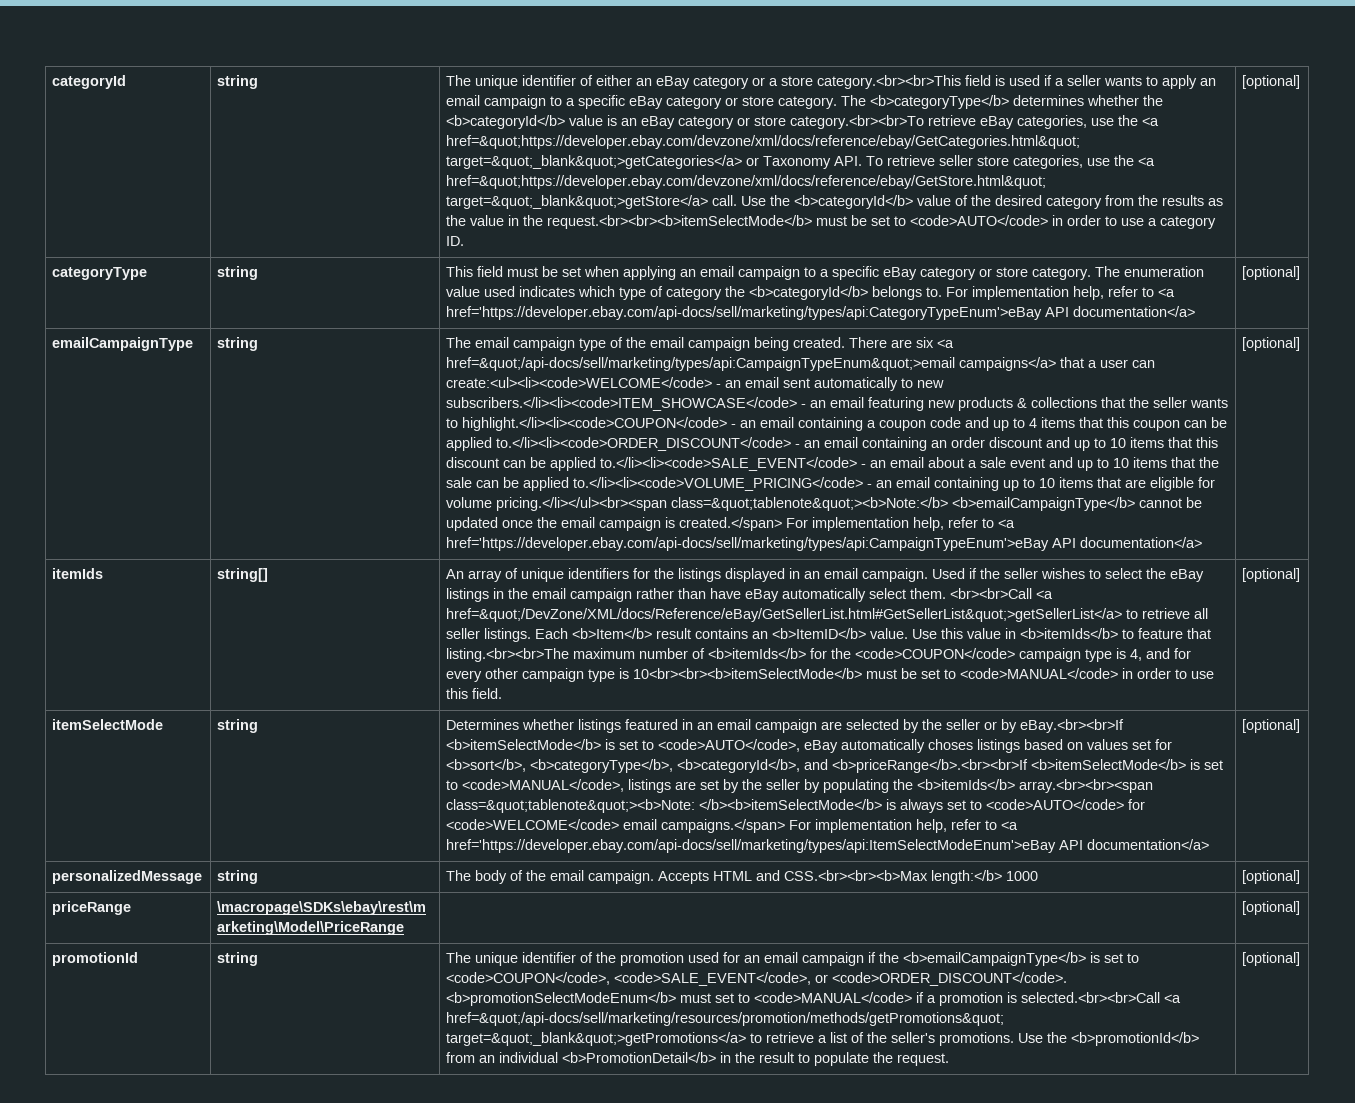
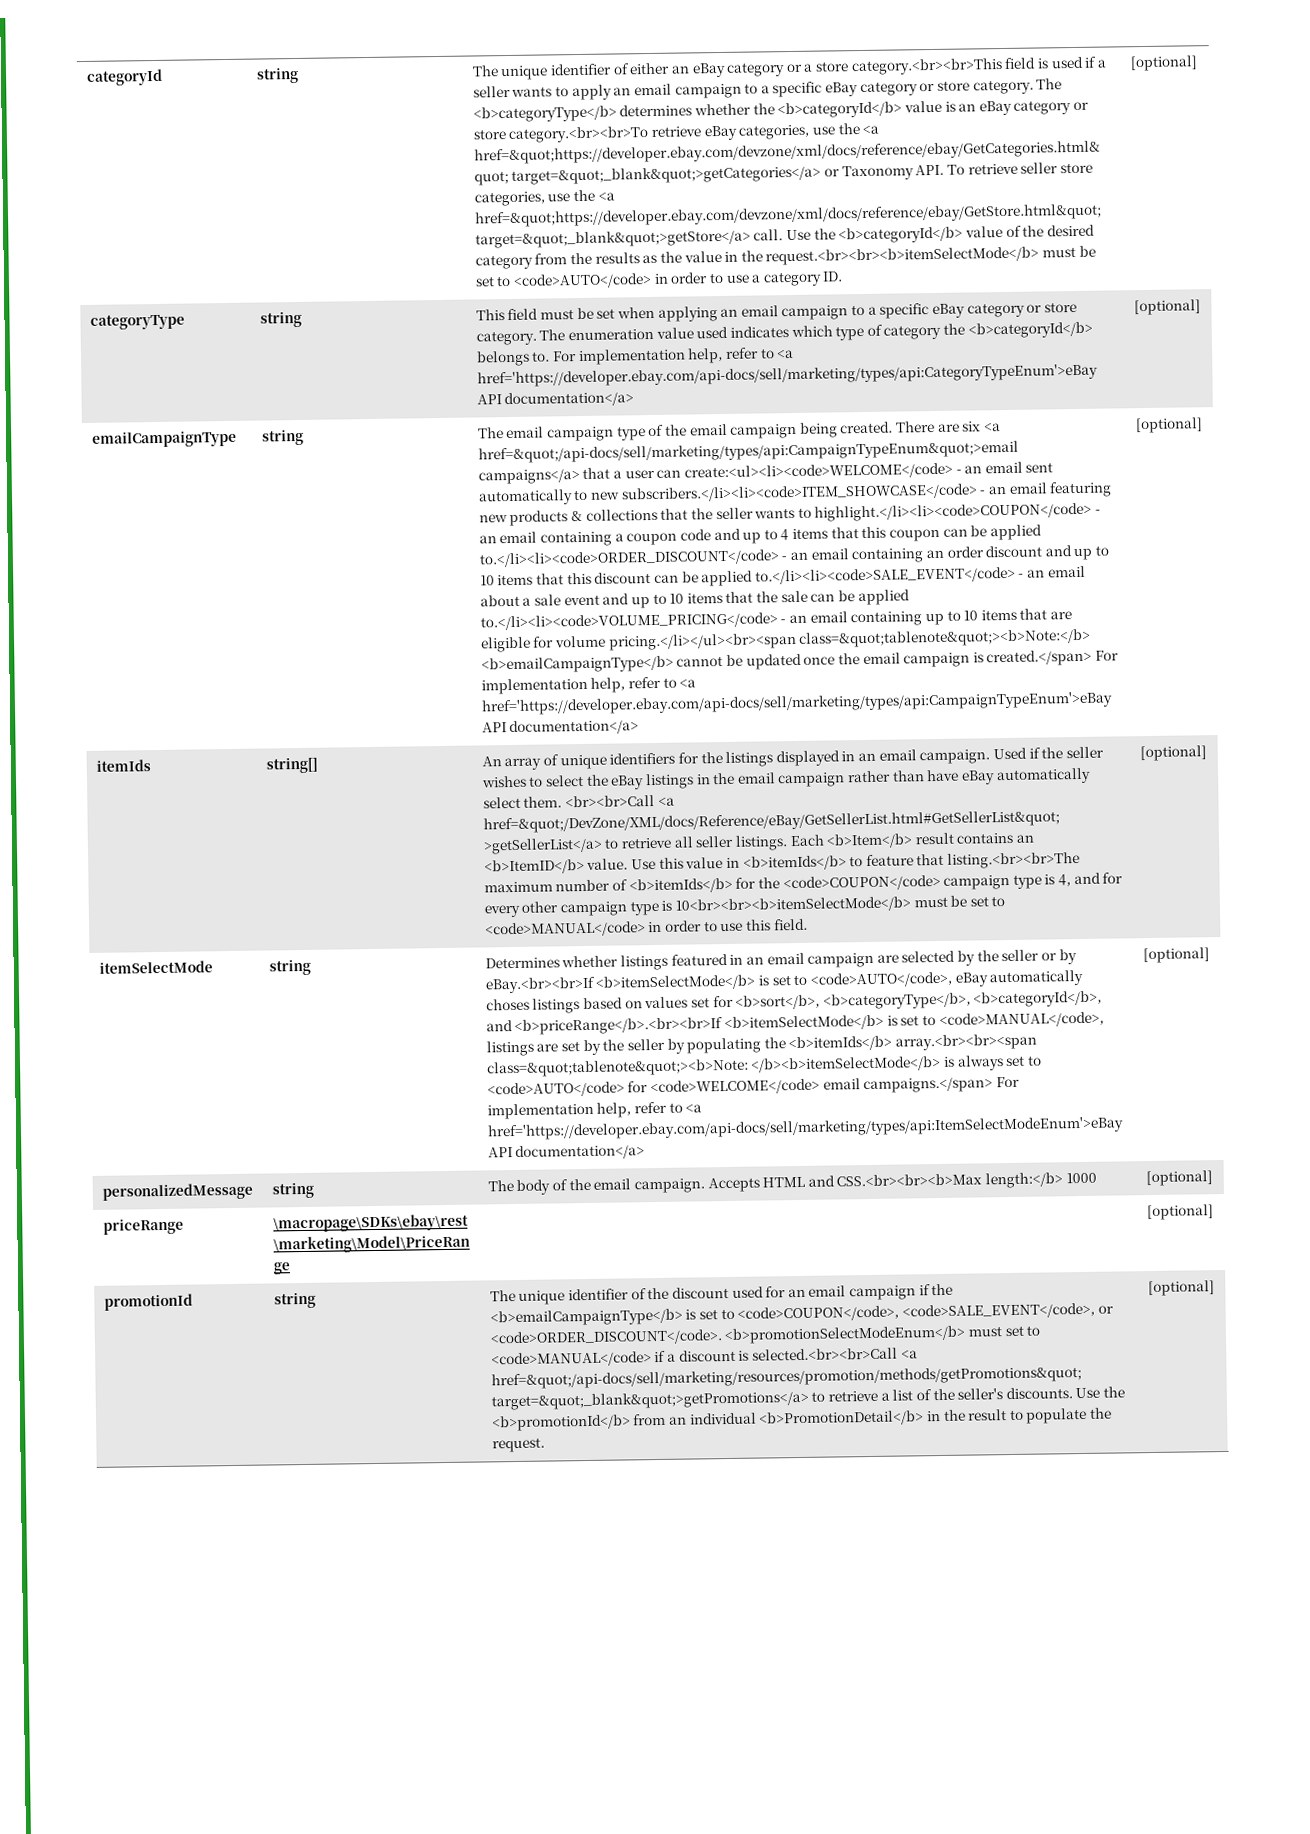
- The unique identifier of the promotion used for an email campaign if the <b>emailCampaignType</b> is set to <code>COUPON</code>, <code>SALE_EVENT</code>, or <code>ORDER_DISCOUNT</code>.
+ The unique identifier of the discount used for an email campaign if the <b>emailCampaignType</b> is set to <code>COUPON</code>, <code>SALE_EVENT</code>, or <code>ORDER_DISCOUNT</code>.
- <b>promotionSelectModeEnum</b> must set to <code>MANUAL</code> if a promotion is selected.<br><br>Call <a href=&quot;/api-docs/sell/marketing/resources/promotion/methods/getPromotions&quot; target=&quot;_blank&quot;>getPromotions</a> to retrieve a list of the seller's promotions.
+ <b>promotionSelectModeEnum</b> must set to <code>MANUAL</code> if a discount is selected.<br><br>Call <a href=&quot;/api-docs/sell/marketing/resources/promotion/methods/getPromotions&quot; target=&quot;_blank&quot;>getPromotions</a> to retrieve a list of the seller's discounts.

